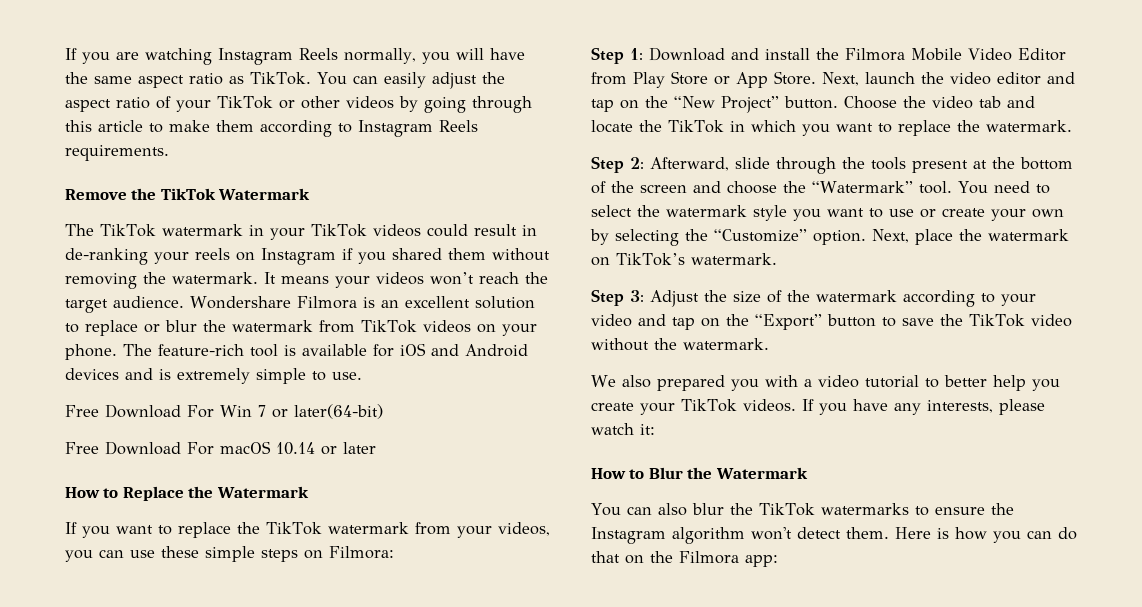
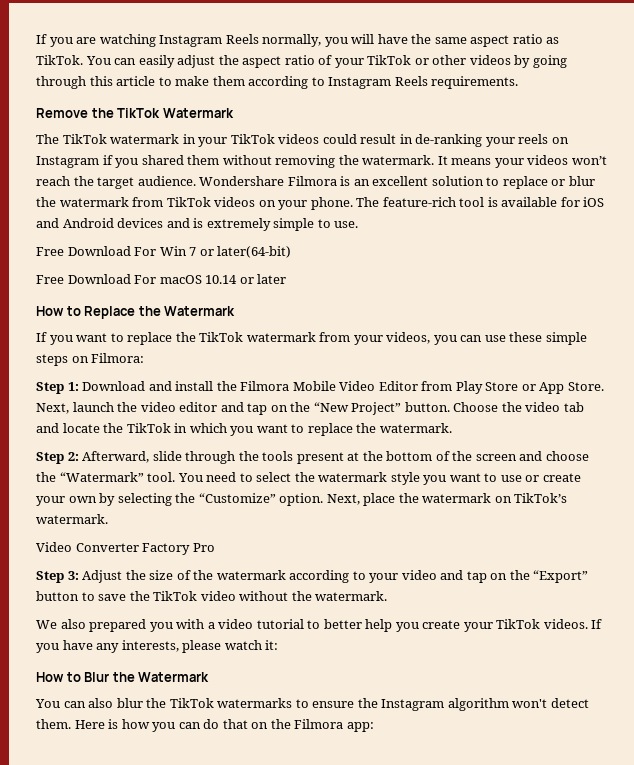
+ Video Converter Factory Pro

